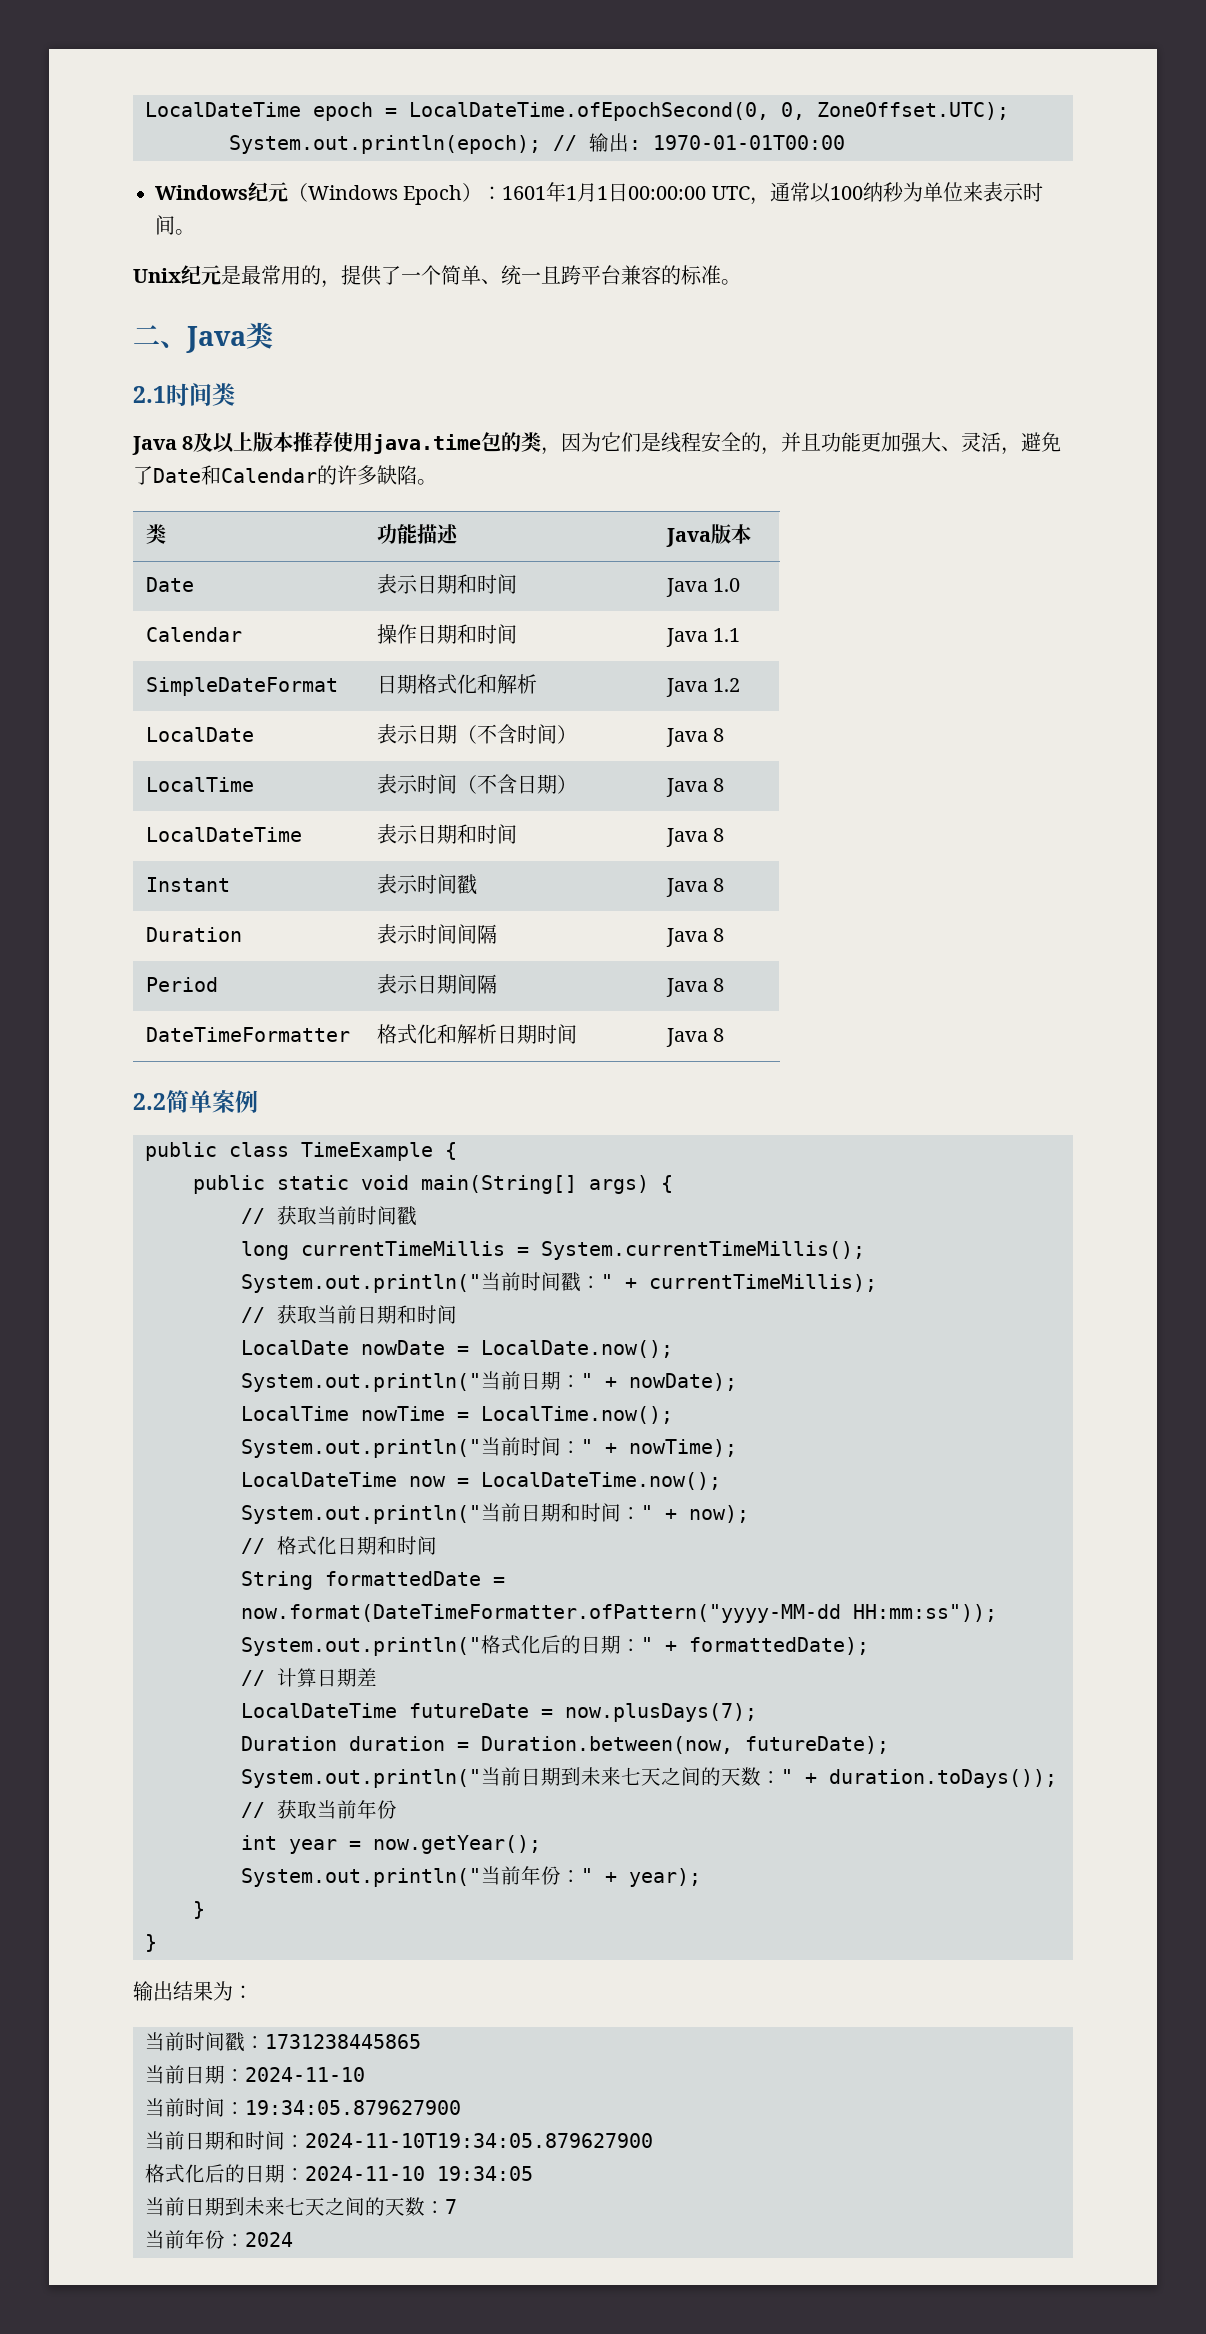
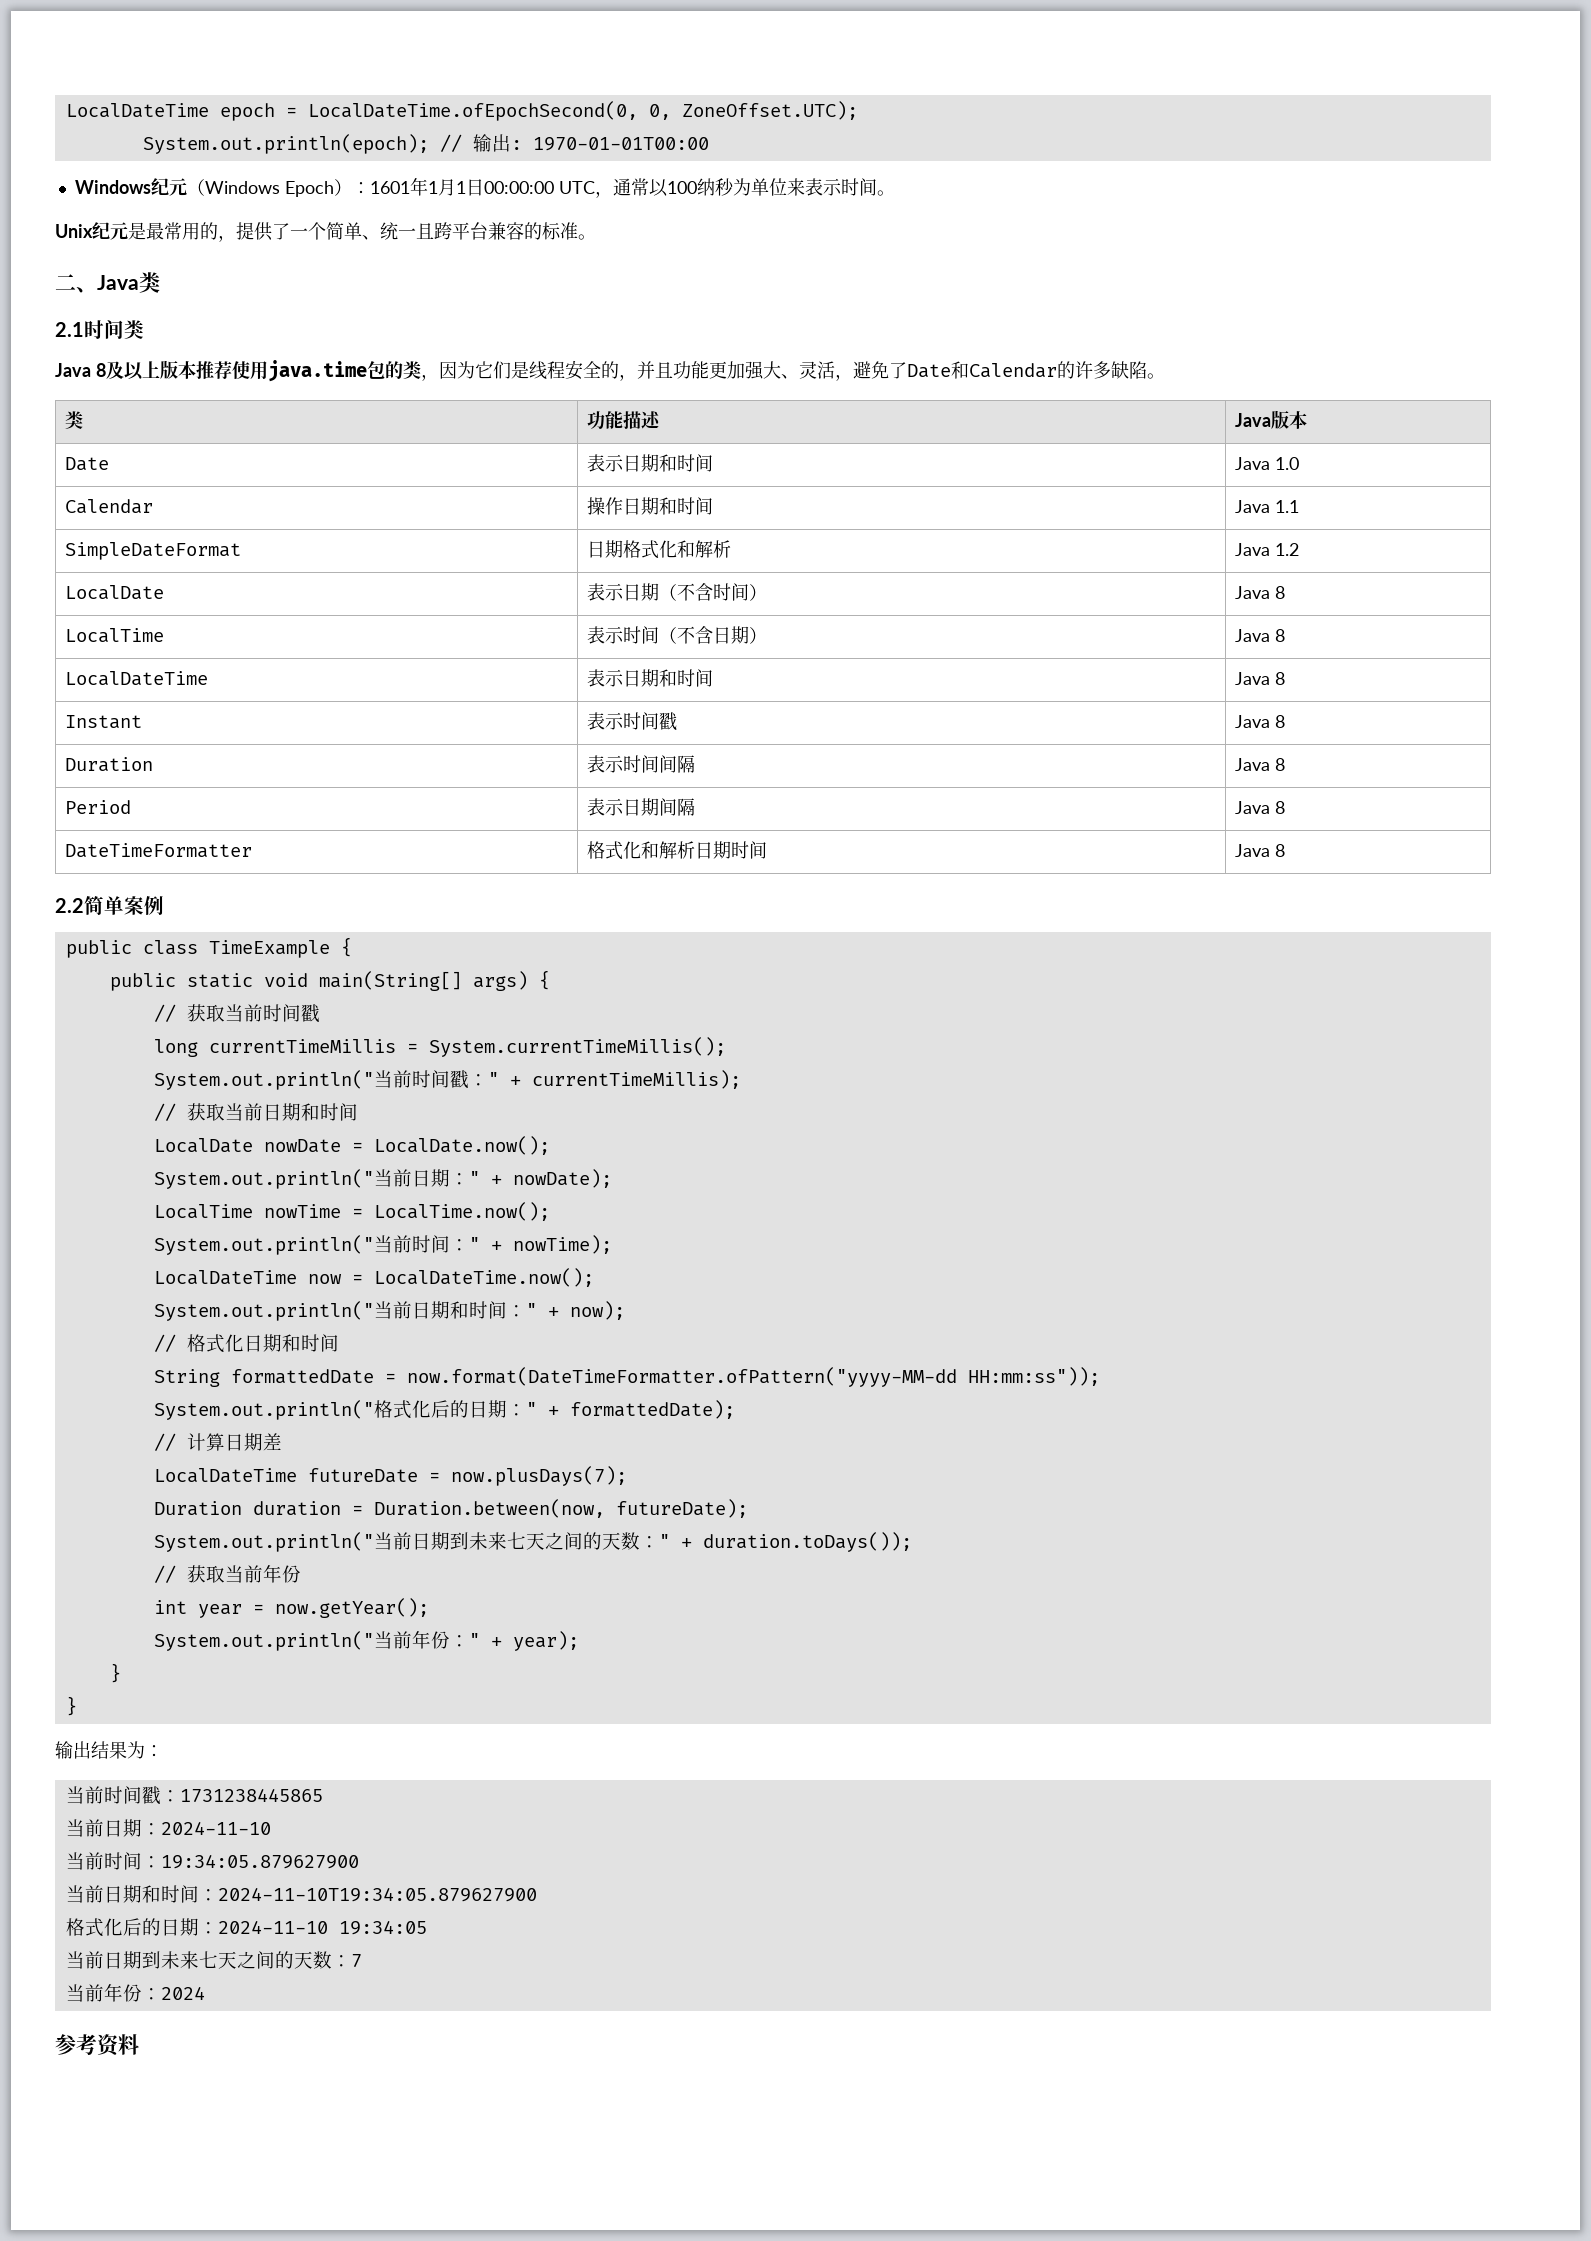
+ 参考资料

